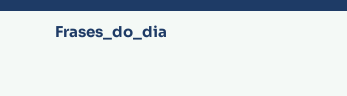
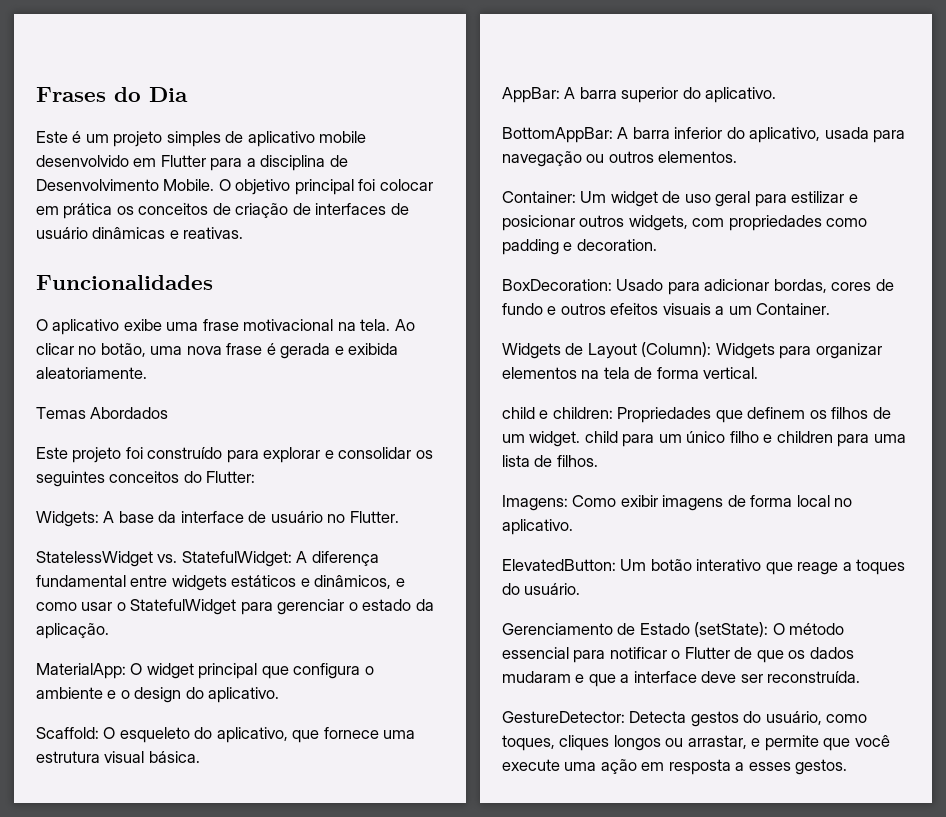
- Frases_do_dia
+ Frases do Dia
+ Este é um projeto simples de aplicativo mobile desenvolvido em Flutter para a disciplina de Desenvolvimento Mobile. O objetivo principal foi colocar em prática os conceitos de criação de interfaces de usuário dinâmicas e reativas.
+ Funcionalidades
+ O aplicativo exibe uma frase motivacional na tela. Ao clicar no botão, uma nova frase é gerada e exibida aleatoriamente.
+ Temas Abordados
+ Este projeto foi construído para explorar e consolidar os seguintes conceitos do Flutter:
+ Widgets: A base da interface de usuário no Flutter.
+ StatelessWidget vs. StatefulWidget: A diferença fundamental entre widgets estáticos e dinâmicos, e como usar o StatefulWidget para gerenciar o estado da aplicação.
+ MaterialApp: O widget principal que configura o ambiente e o design do aplicativo.
+ Scaffold: O esqueleto do aplicativo, que fornece uma estrutura visual básica.
+ AppBar: A barra superior do aplicativo.
+ BottomAppBar: A barra inferior do aplicativo, usada para navegação ou outros elementos.
+ Container: Um widget de uso geral para estilizar e posicionar outros widgets, com propriedades como padding e decoration.
+ BoxDecoration: Usado para adicionar bordas, cores de fundo e outros efeitos visuais a um Container.
+ Widgets de Layout (Column): Widgets para organizar elementos na tela de forma vertical.
+ child e children: Propriedades que definem os filhos de um widget. child para um único filho e children para uma lista de filhos.
+ Imagens: Como exibir imagens de forma local no aplicativo.
+ ElevatedButton: Um botão interativo que reage a toques do usuário.
+ Gerenciamento de Estado (setState): O método essencial para notificar o Flutter de que os dados mudaram e que a interface deve ser reconstruída.
+ GestureDetector: Detecta gestos do usuário, como toques, cliques longos ou arrastar, e permite que você execute uma ação em resposta a esses gestos.

